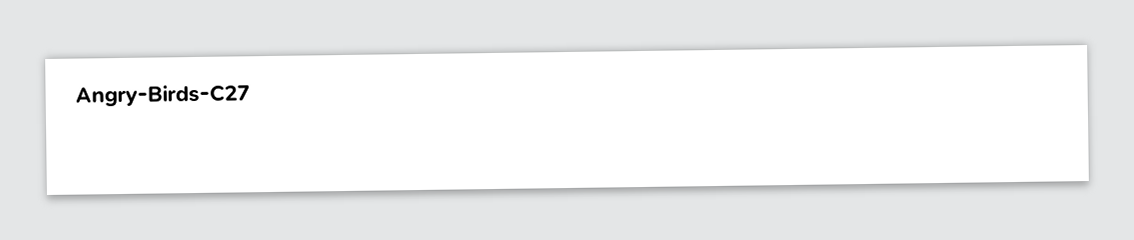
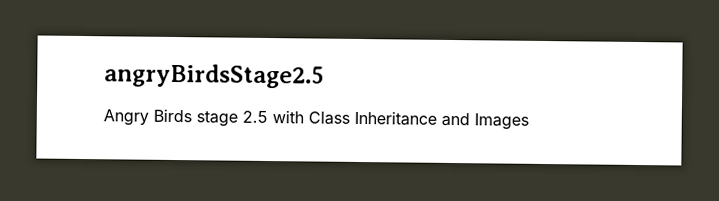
- Angry-Birds-C27
+ angryBirdsStage2.5
+ Angry Birds stage 2.5 with Class Inheritance and Images

